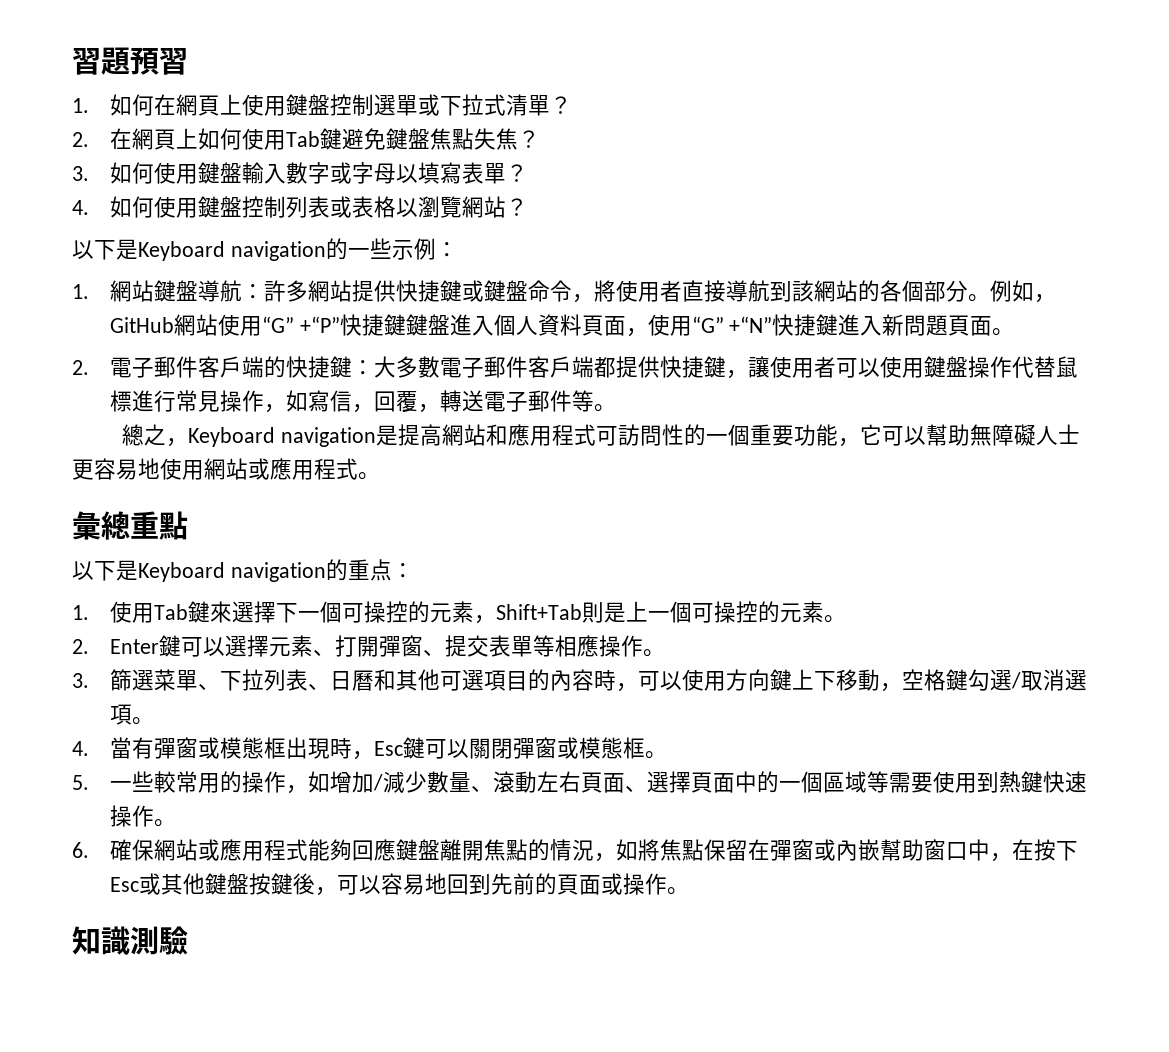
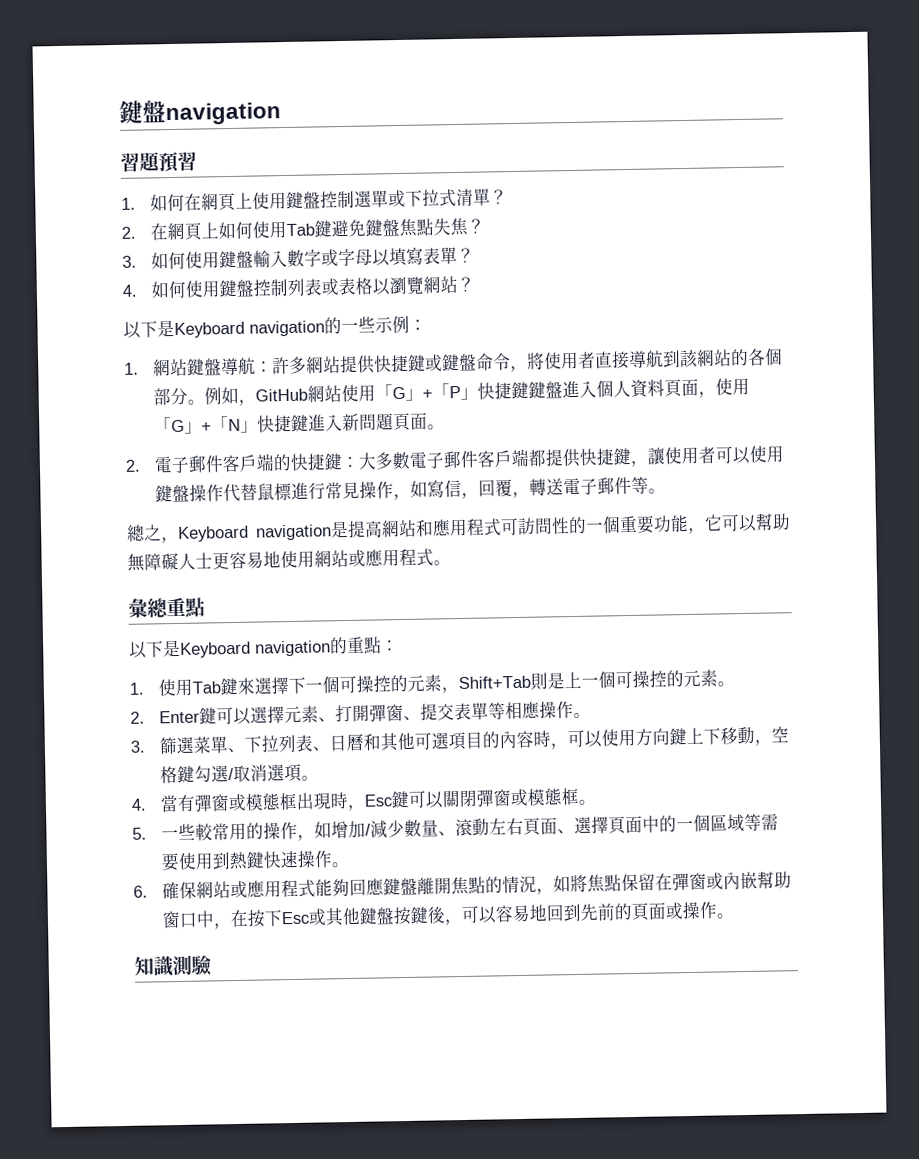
+ 鍵盤navigation
- 例如，GitHub網站使用“G” +“P”快捷鍵鍵盤進入個人資料頁面，使用“G” +“N”快捷鍵進入新問題頁面。
+ 例如，GitHub網站使用「G」+「P」快捷鍵鍵盤進入個人資料頁面，使用「G」+「N」快捷鍵進入新問題頁面。
- 以下是Keyboard navigation的重点：
+ 以下是Keyboard navigation的重點：

